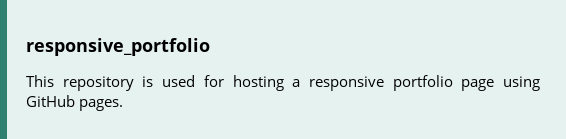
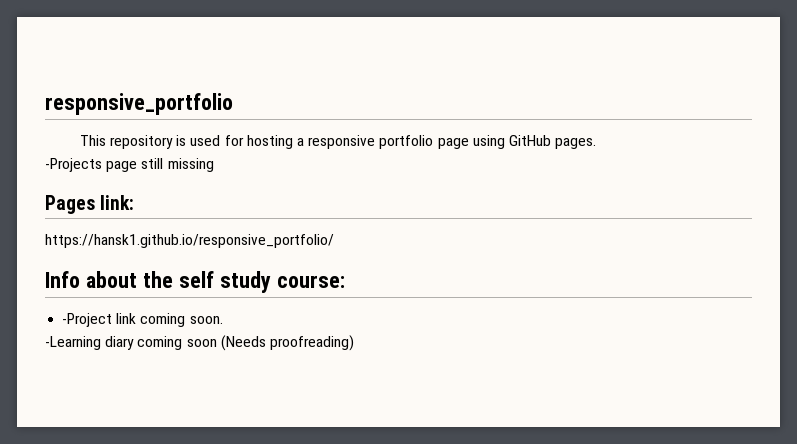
+ -Projects page still missing
+ Pages link:
+ https://hansk1.github.io/responsive_portfolio/
+ Info about the self study course:
+ -Project link coming soon.
+ -Learning diary coming soon (Needs proofreading)

